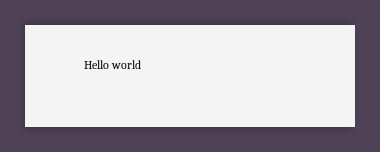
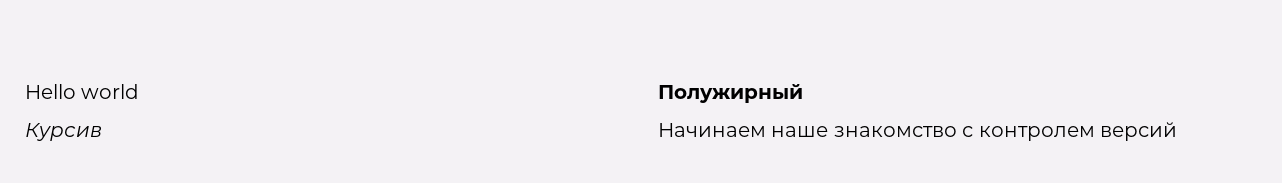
+ Курсив
+ Полужирный
+ Начинаем наше знакомство с контролем версий

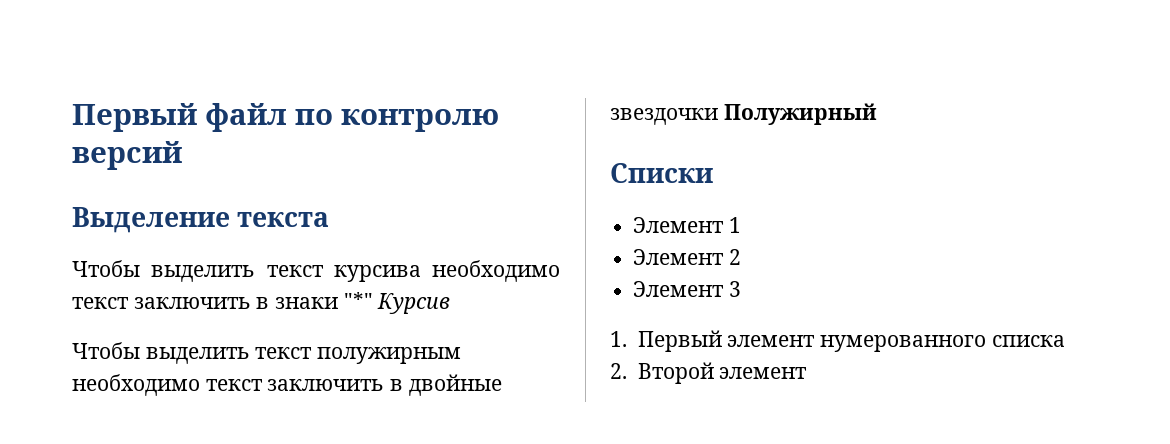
- Hello world
- Курсив
- Полужирный
- Начинаем наше знакомство с контролем версий
+ Первый файл по контролю версий
+ Выделение текста
+ Чтобы выделить текст курсива необходимо текст заключить в знаки "*" Курсив
+ Чтобы выделить текст полужирным необходимо текст заключить в двойные звездочки Полужирный
+ Списки
+ Элемент 1
+ Элемент 2
+ Элемент 3
+ 1. Первый элемент нумерованного списка
+ 2. Второй элемент

